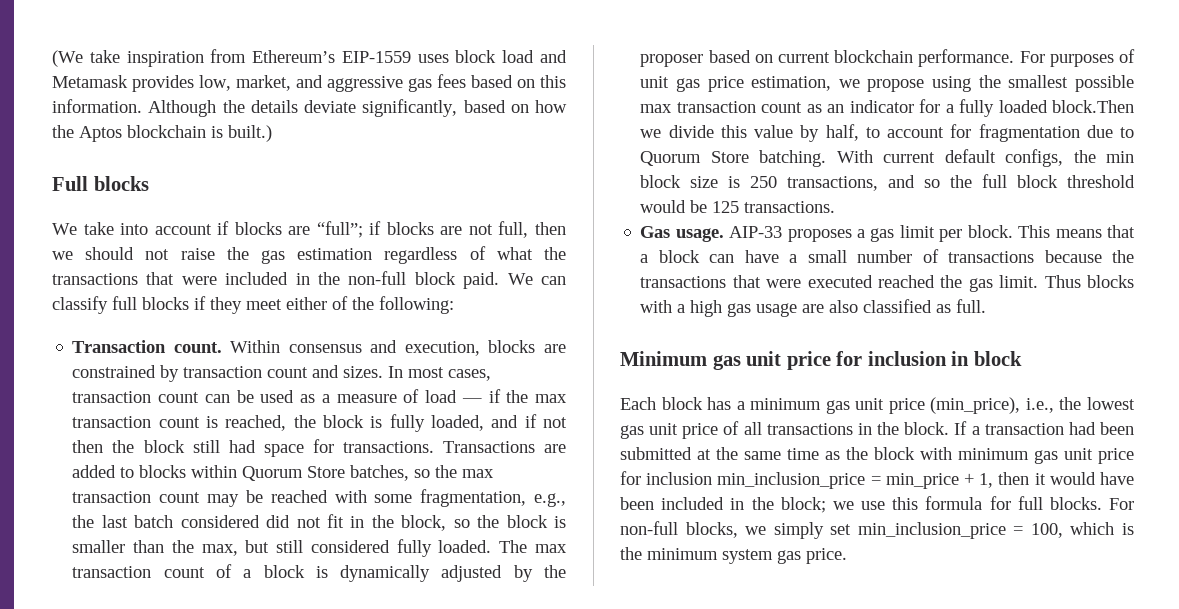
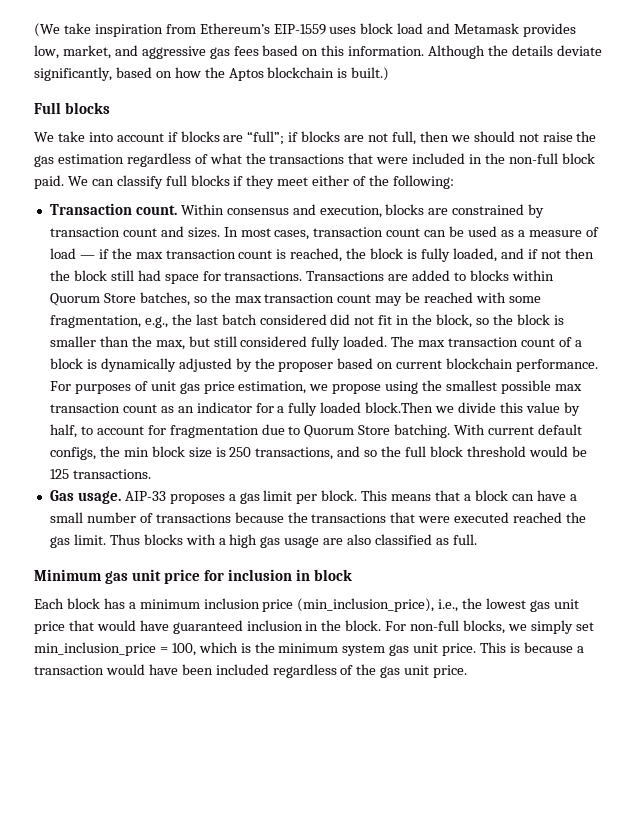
- Each block has a minimum gas unit price (min_price), i.e., the lowest gas unit price of all transactions in the block. If a transaction had been submitted at the same time as the block with minimum gas unit price for inclusion min_inclusion_price = min_price + 1, then it would have been included in the block; we use this formula for full blocks.
+ Each block has a minimum inclusion price (min_inclusion_price), i.e., the lowest gas unit price that would have guaranteed inclusion in the block.
- For non-full blocks, we simply set min_inclusion_price = 100, which is the minimum system gas price.
+ For non-full blocks, we simply set min_inclusion_price = 100, which is the minimum system gas unit price. This is because a transaction would have been included regardless of the gas unit price.

